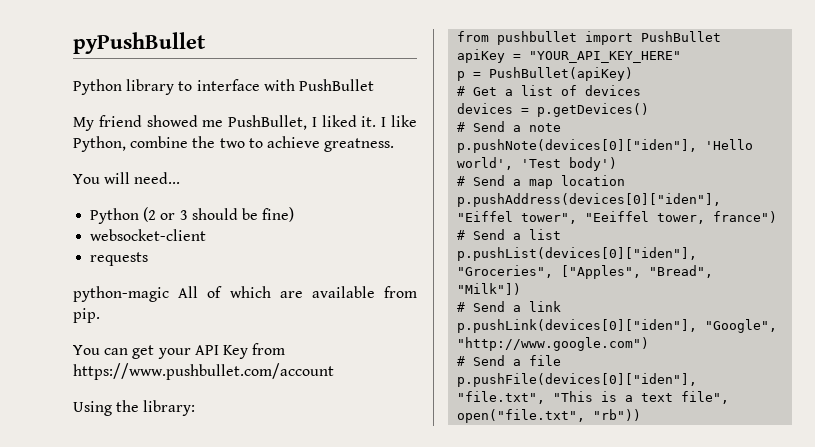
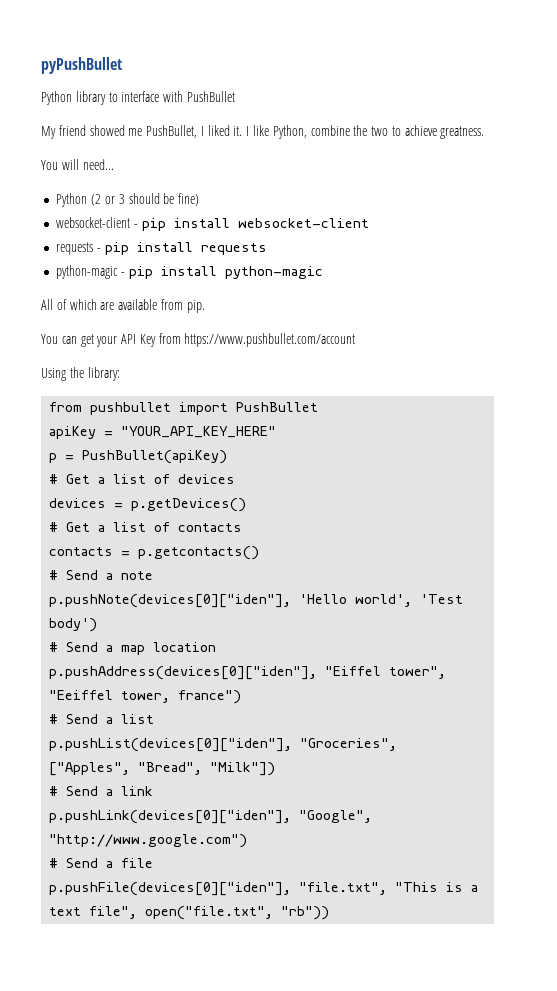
- websocket-client
- requests
- python-magic All of which are available from pip.
+ websocket-client - pip install websocket-client
+ requests - pip install requests
+ python-magic - pip install python-magic
+ All of which are available from pip.
+ # Get a list of contacts
+ contacts = p.getcontacts()

